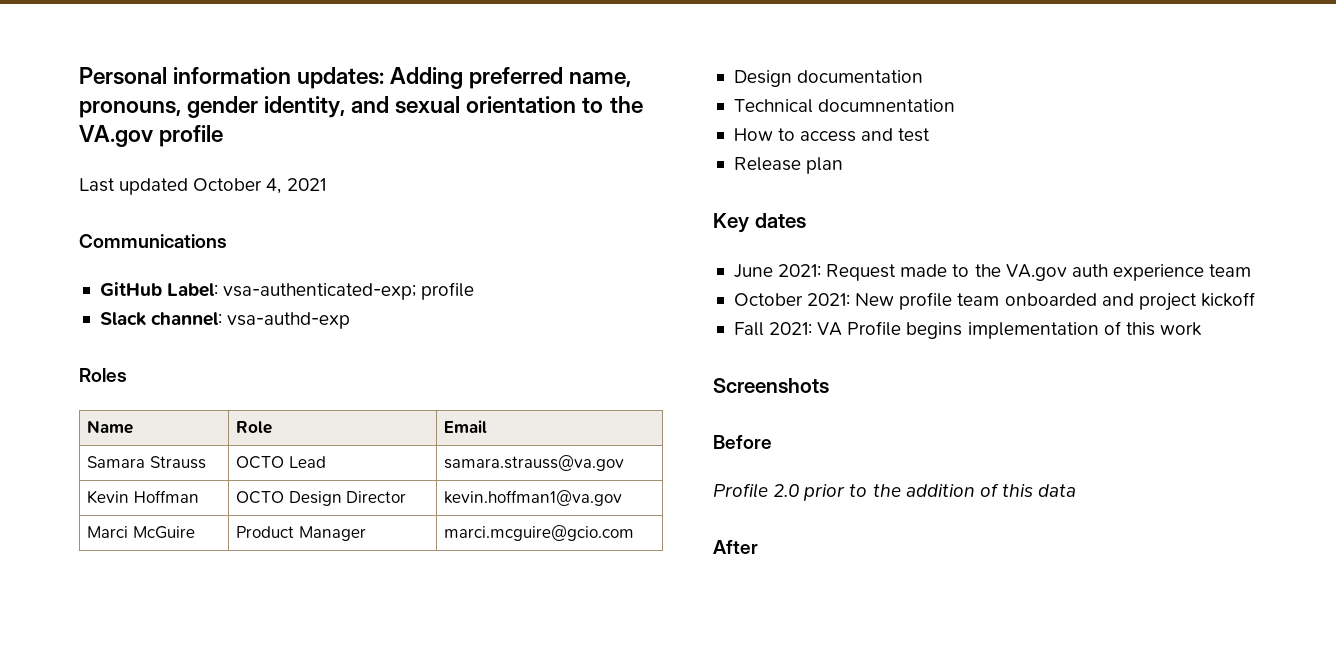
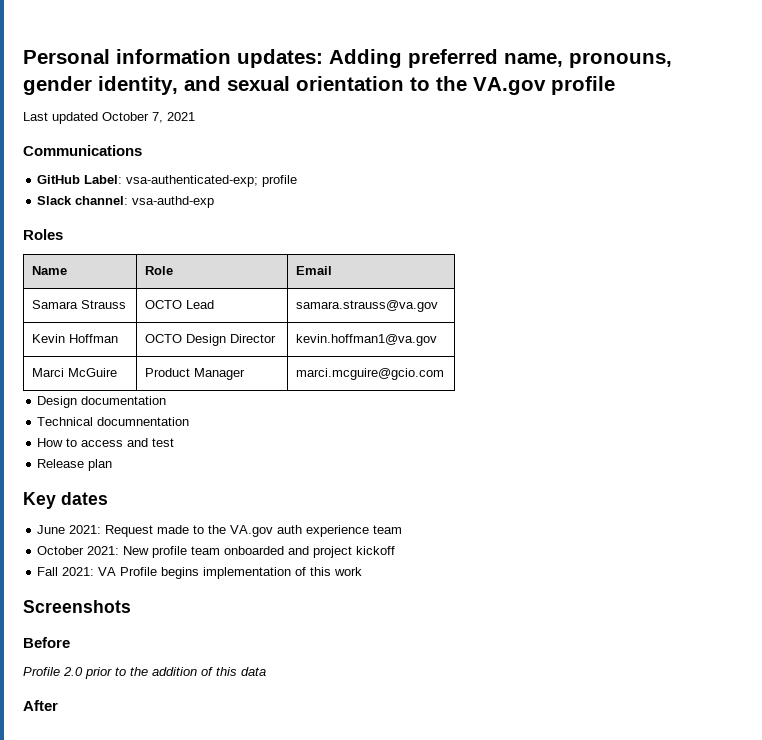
- Last updated October 4, 2021
+ Last updated October 7, 2021

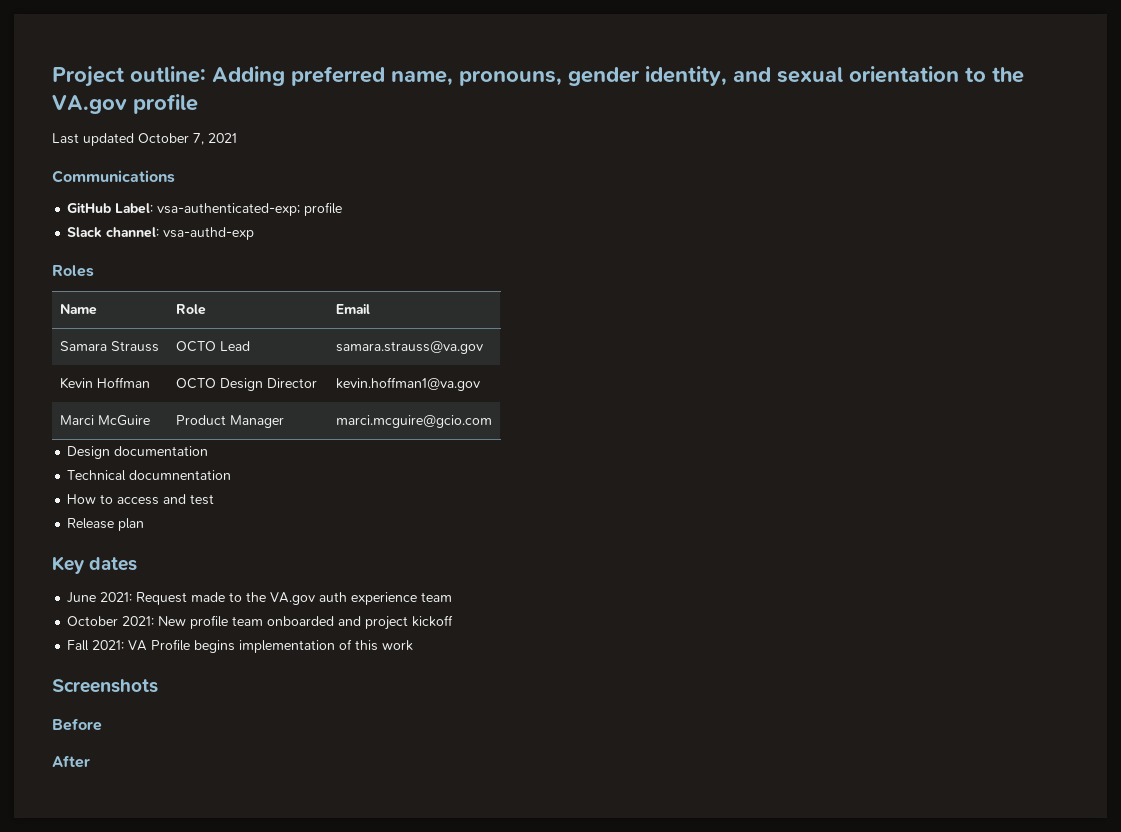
- Personal information updates: Adding preferred name, pronouns, gender identity, and sexual orientation to the VA.gov profile
+ Project outline: Adding preferred name, pronouns, gender identity, and sexual orientation to the VA.gov profile
- Profile 2.0 prior to the addition of this data

